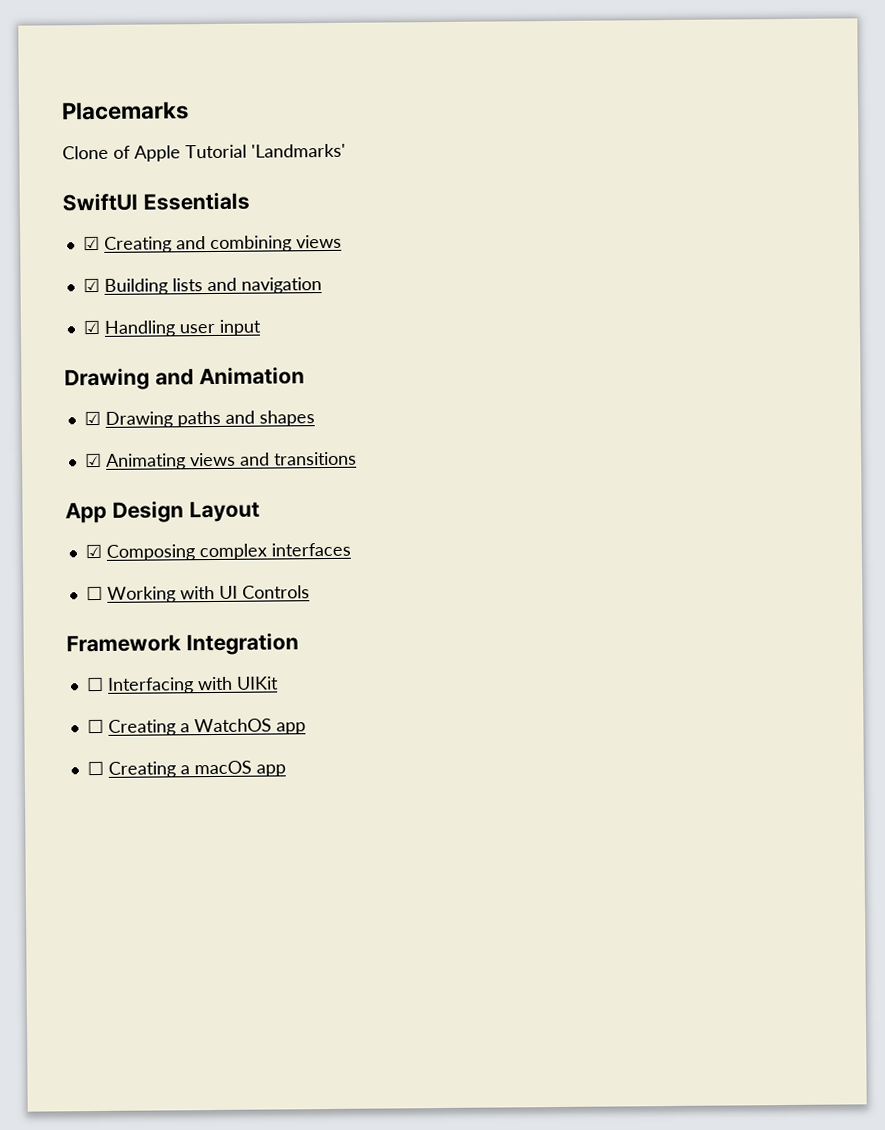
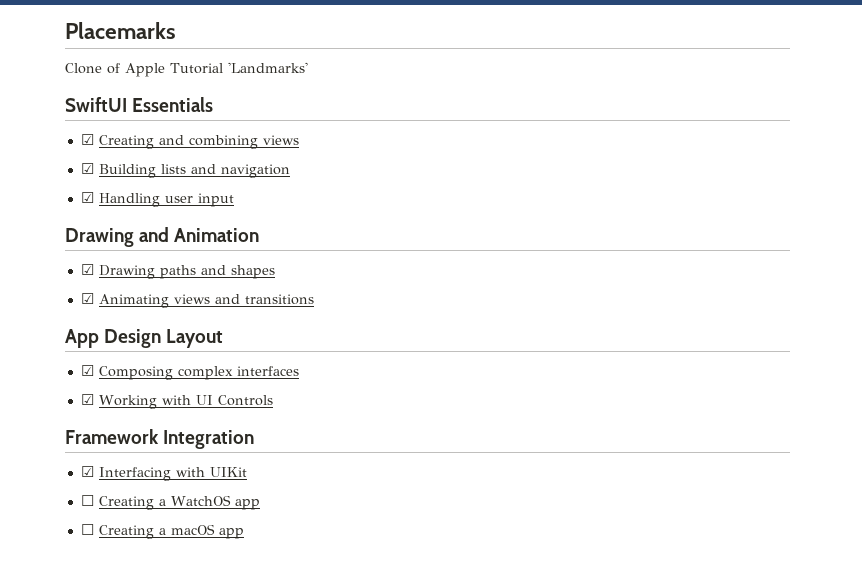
- ☐ Working with UI Controls
+ ☑ Working with UI Controls
- ☐ Interfacing with UIKit
+ ☑ Interfacing with UIKit

